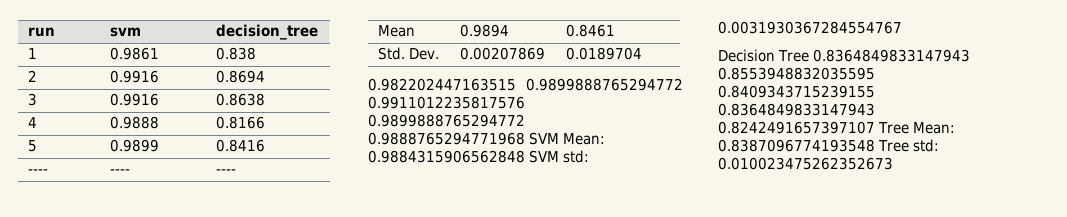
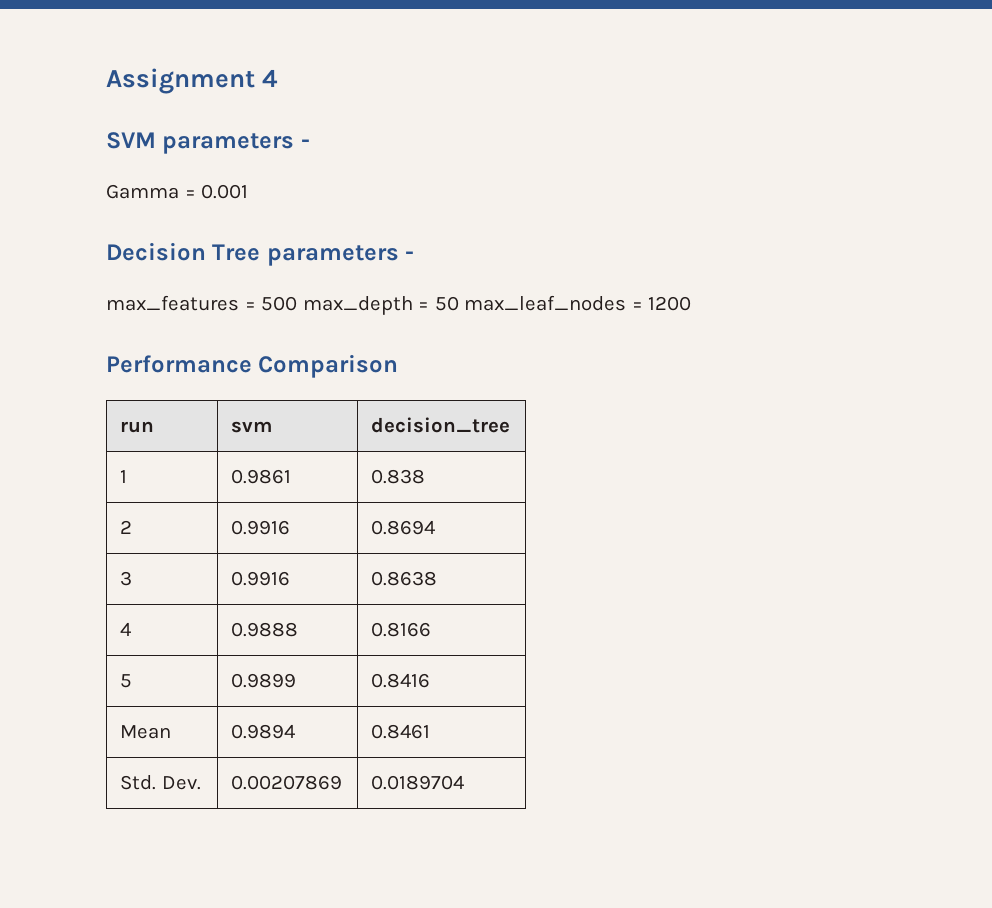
+ Assignment 4
+ SVM parameters -
+ Gamma = 0.001
+ Decision Tree parameters -
+ max_features = 500 max_depth = 50 max_leaf_nodes = 1200
+ Performance Comparison
- ---- | ---- | ----
- 0.982202447163515 0.9899888765294772 0.9911012235817576 0.9899888765294772 0.9888765294771968 SVM Mean: 0.9884315906562848 SVM std: 0.0031930367284554767
- Decision Tree 0.8364849833147943 0.8553948832035595 0.8409343715239155 0.8364849833147943 0.8242491657397107 Tree Mean: 0.8387096774193548 Tree std: 0.010023475262352673

